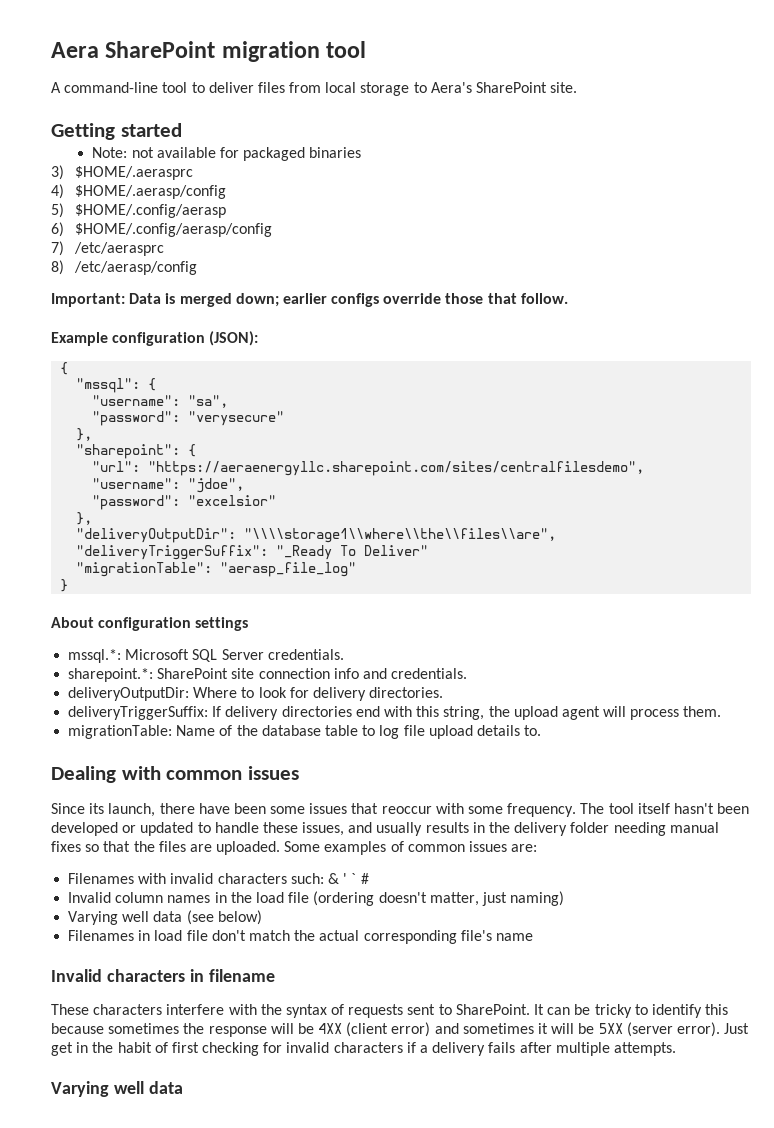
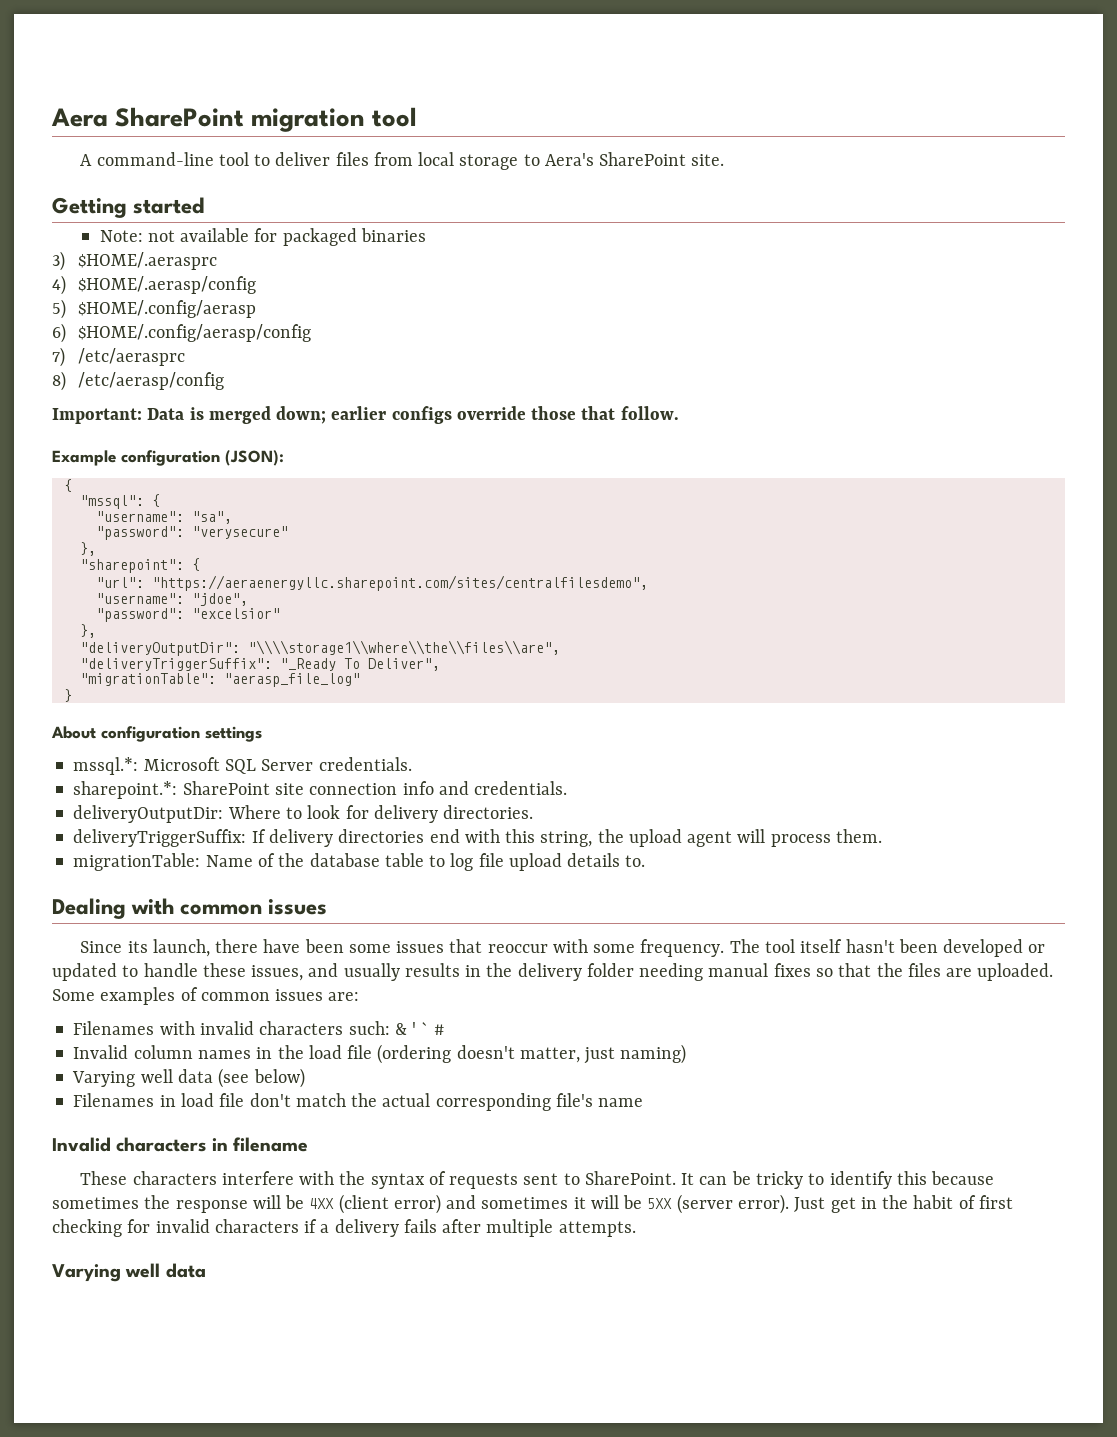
- "deliveryTriggerSuffix": "_Ready To Deliver"
+ "deliveryTriggerSuffix": "_Ready To Deliver",

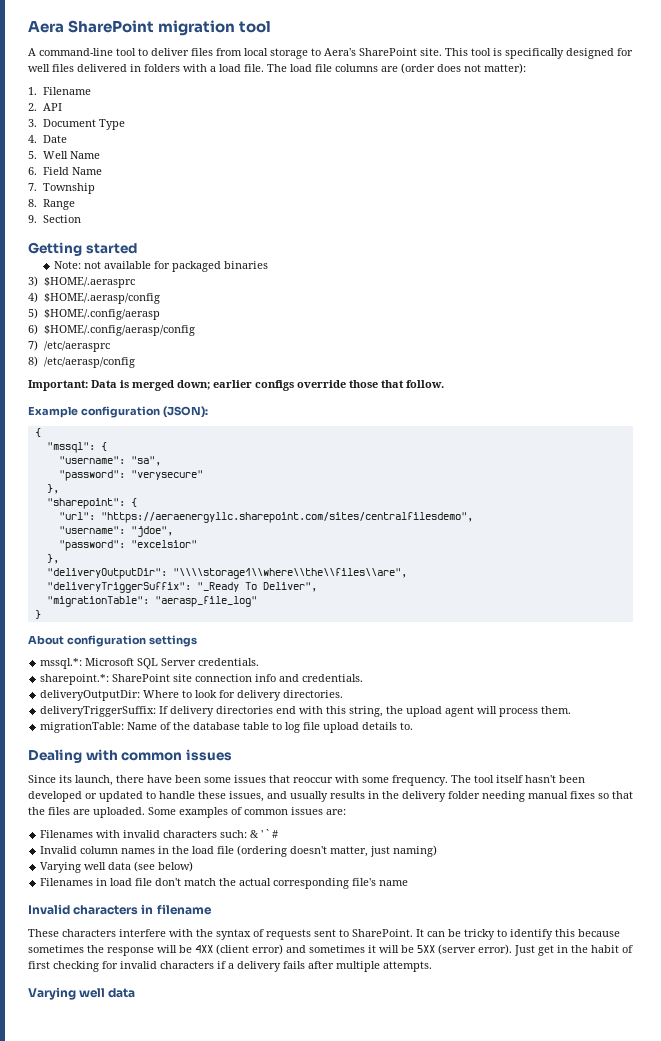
+ This tool is specifically designed for well files delivered in folders with a load file. The load file columns are (order does not matter):
+ 1. Filename
+ 2. API
+ 3. Document Type
+ 4. Date
+ 5. Well Name
+ 6. Field Name
+ 7. Township
+ 8. Range
+ 9. Section

